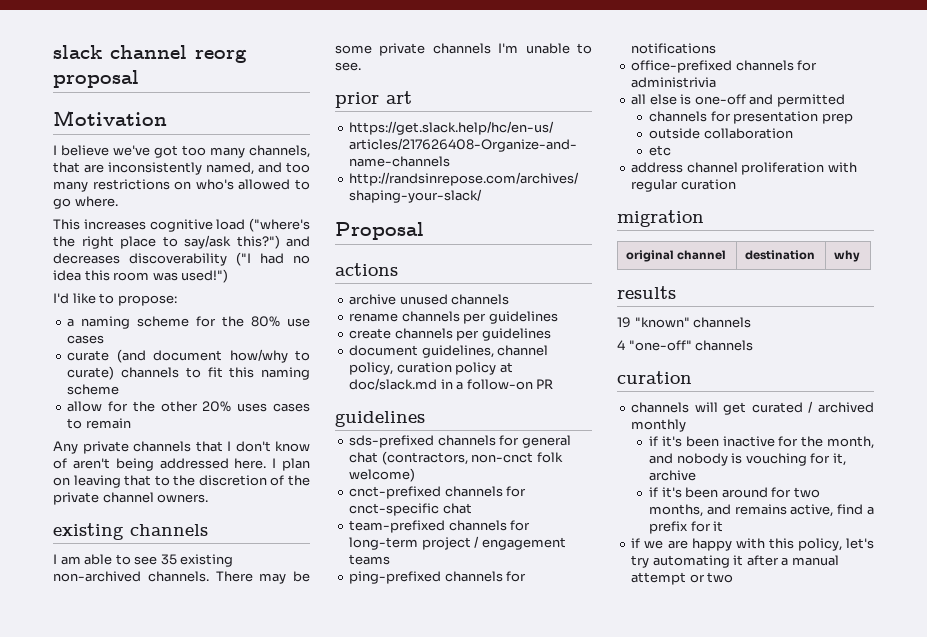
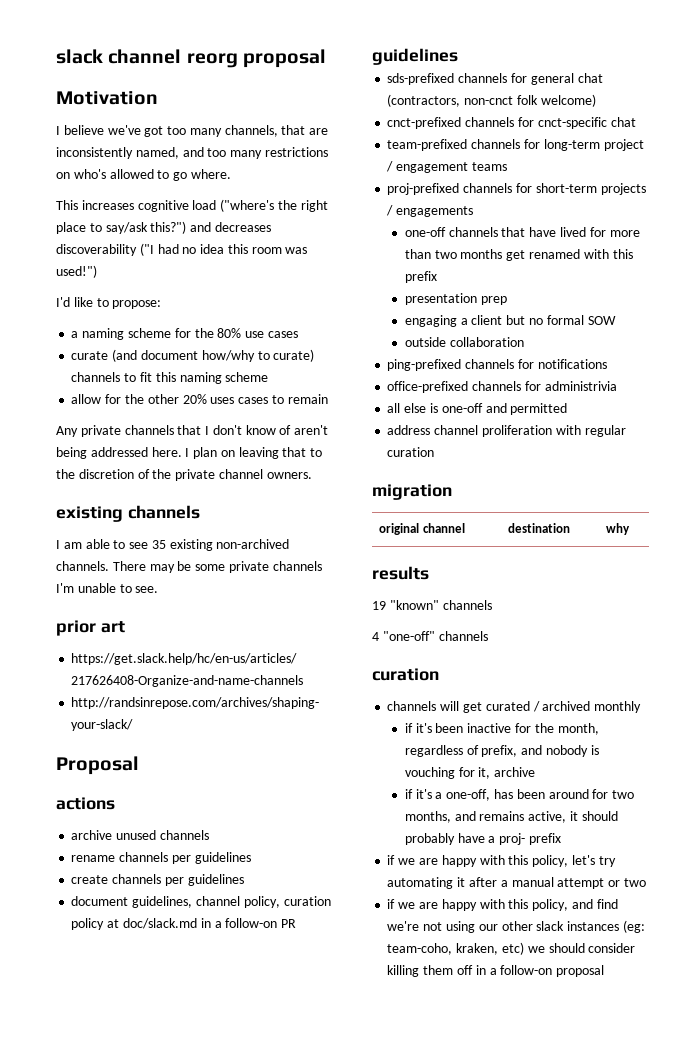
+ proj-prefixed channels for short-term projects / engagements
+ one-off channels that have lived for more than two months get renamed with this prefix
+ presentation prep
+ engaging a client but no formal SOW
+ outside collaboration
- channels for presentation prep
- outside collaboration
- etc
- if it's been inactive for the month, and nobody is vouching for it, archive
+ if it's been inactive for the month, regardless of prefix, and nobody is vouching for it, archive
- if it's been around for two months, and remains active, find a prefix for it
+ if it's a one-off, has been around for two months, and remains active, it should probably have a proj- prefix
+ if we are happy with this policy, and find we're not using our other slack instances (eg: team-coho, kraken, etc) we should consider killing them off in a follow-on proposal

